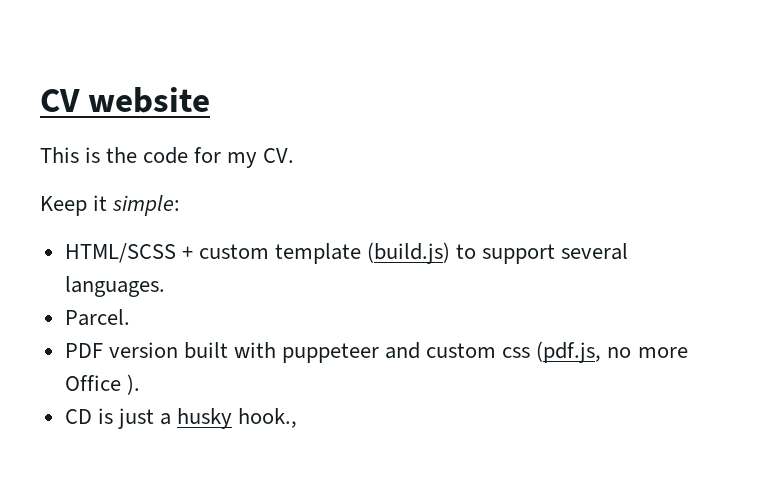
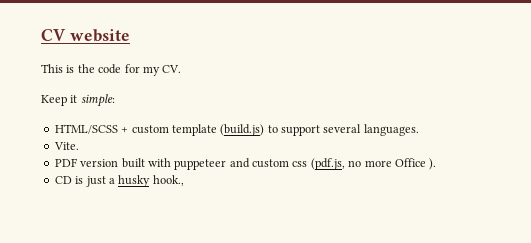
- Parcel.
+ Vite.

